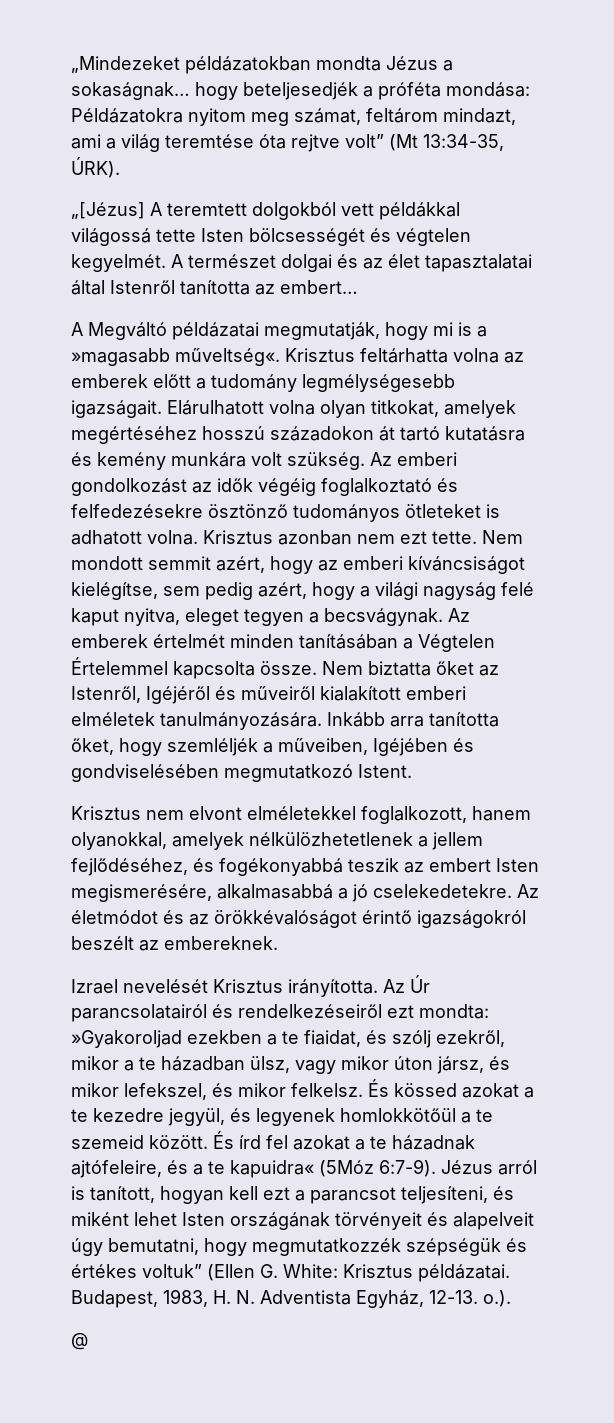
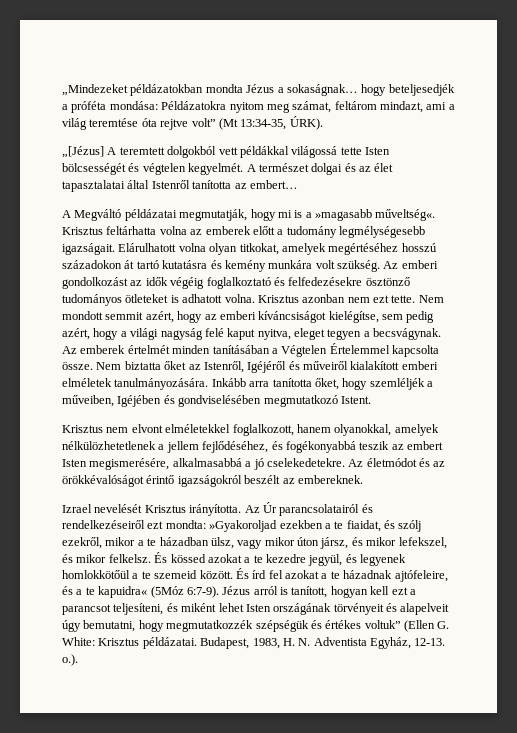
- @

